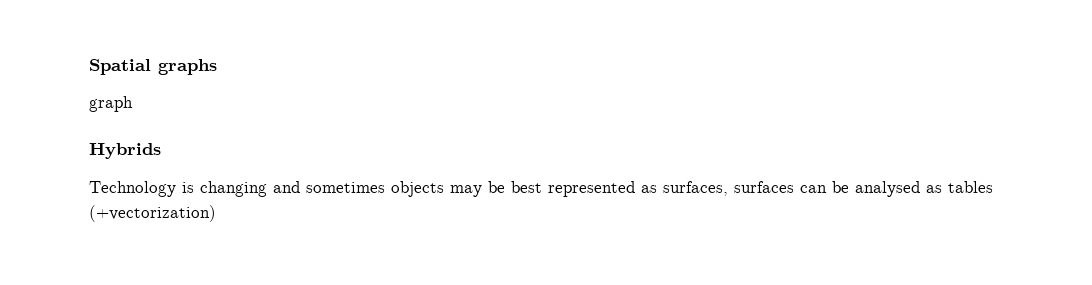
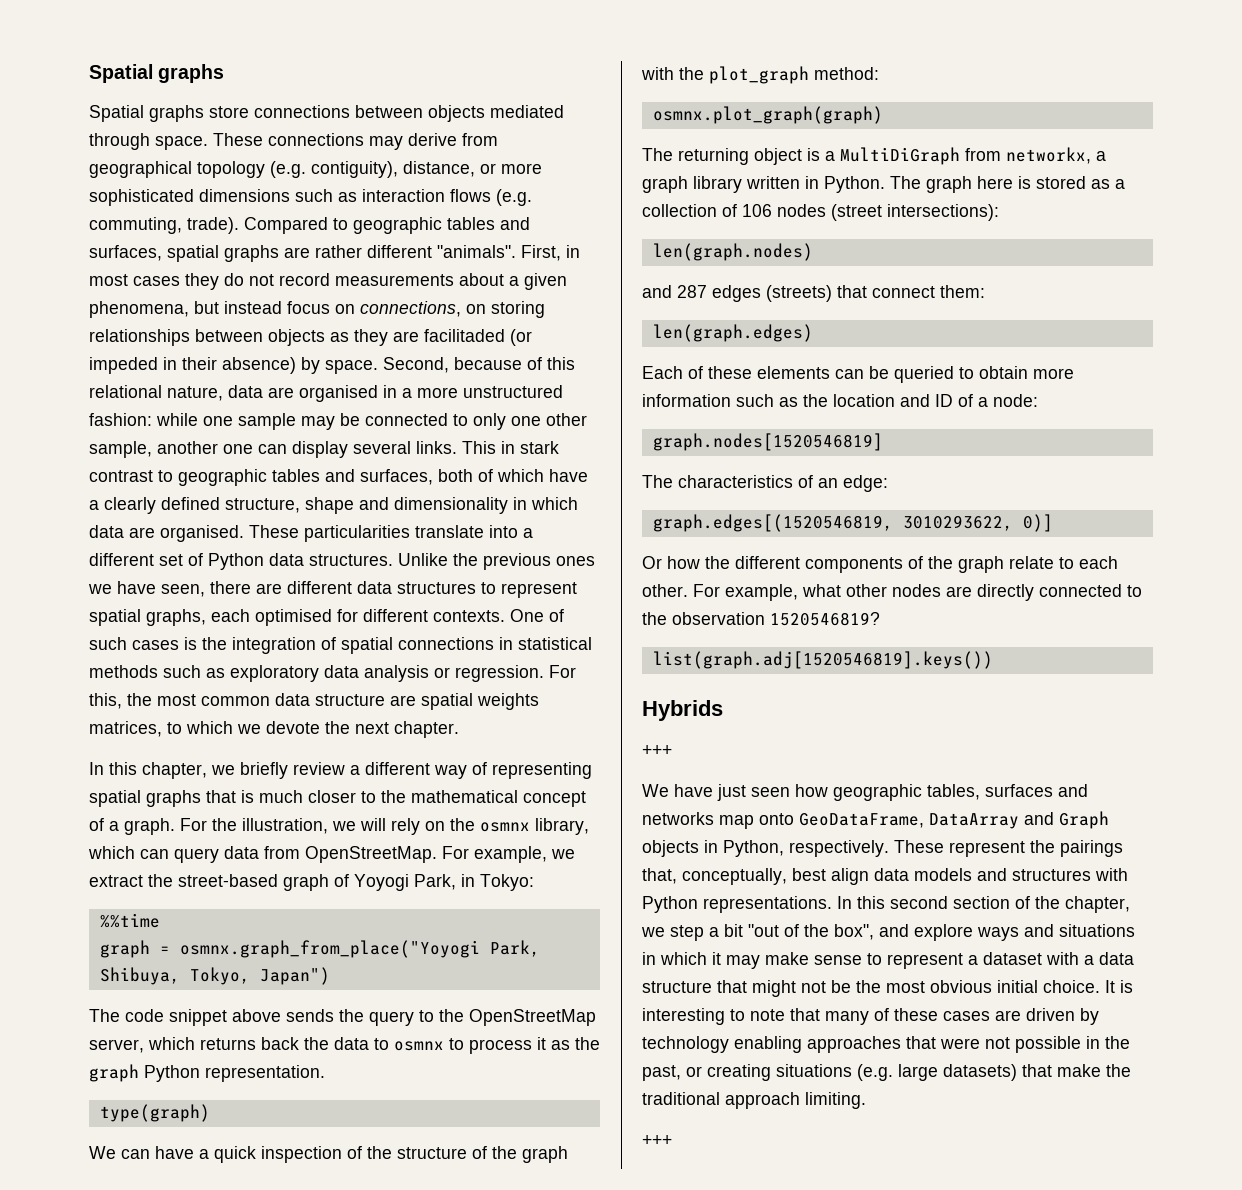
- graph
+ Spatial graphs store connections between objects mediated through space. These connections may derive from geographical topology (e.g. contiguity), distance, or more sophisticated dimensions such as interaction flows (e.g. commuting, trade). Compared to geographic tables and surfaces, spatial graphs are rather different "animals". First, in most cases they do not record measurements about a given phenomena, but instead focus on connections, on storing relationships between objects as they are facilitaded (or impeded in their absence) by space. Second, because of this relational nature, data are organised in a more unstructured fashion: while one sample may be connected to only one other sample, another one can display several links. This in stark contrast to geographic tables and surfaces, both of which have a clearly defined structure, shape and dimensionality in which data are organised. These particularities translate into a different set of Python data structures. Unlike the previous ones we have seen, there are different data structures to represent spatial graphs, each optimised for different contexts. One of such cases is the integration of spatial connections in statistical methods such as exploratory data analysis or regression. For this, the most common data structure are spatial weights matrices, to which we devote the next chapter.
+ In this chapter, we briefly review a different way of representing spatial graphs that is much closer to the mathematical concept of a graph. For the illustration, we will rely on the osmnx library, which can query data from OpenStreetMap. For example, we extract the street-based graph of Yoyogi Park, in Tokyo:
+ %%time
+ graph = osmnx.graph_from_place("Yoyogi Park, Shibuya, Tokyo, Japan")
+ The code snippet above sends the query to the OpenStreetMap server, which returns back the data to osmnx to process it as the graph Python representation.
+ type(graph)
+ We can have a quick inspection of the structure of the graph with the plot_graph method:
+ osmnx.plot_graph(graph)
+ The returning object is a MultiDiGraph from networkx, a graph library written in Python. The graph here is stored as a collection of 106 nodes (street intersections):
+ len(graph.nodes)
+ and 287 edges (streets) that connect them:
+ len(graph.edges)
+ Each of these elements can be queried to obtain more information such as the location and ID of a node:
+ graph.nodes[1520546819]
+ The characteristics of an edge:
+ graph.edges[(1520546819, 3010293622, 0)]
+ Or how the different components of the graph relate to each other. For example, what other nodes are directly connected to the observation 1520546819?
+ list(graph.adj[1520546819].keys())
  Hybrids
- Technology is changing and sometimes objects may be best represented as surfaces, surfaces can be analysed as tables (+vectorization)
+ +++
+ We have just seen how geographic tables, surfaces and networks map onto GeoDataFrame, DataArray and Graph objects in Python, respectively. These represent the pairings that, conceptually, best align data models and structures with Python representations. In this second section of the chapter, we step a bit "out of the box", and explore ways and situations in which it may make sense to represent a dataset with a data structure that might not be the most obvious initial choice. It is interesting to note that many of these cases are driven by technology enabling approaches that were not possible in the past, or creating situations (e.g. large datasets) that make the traditional approach limiting.
+ +++

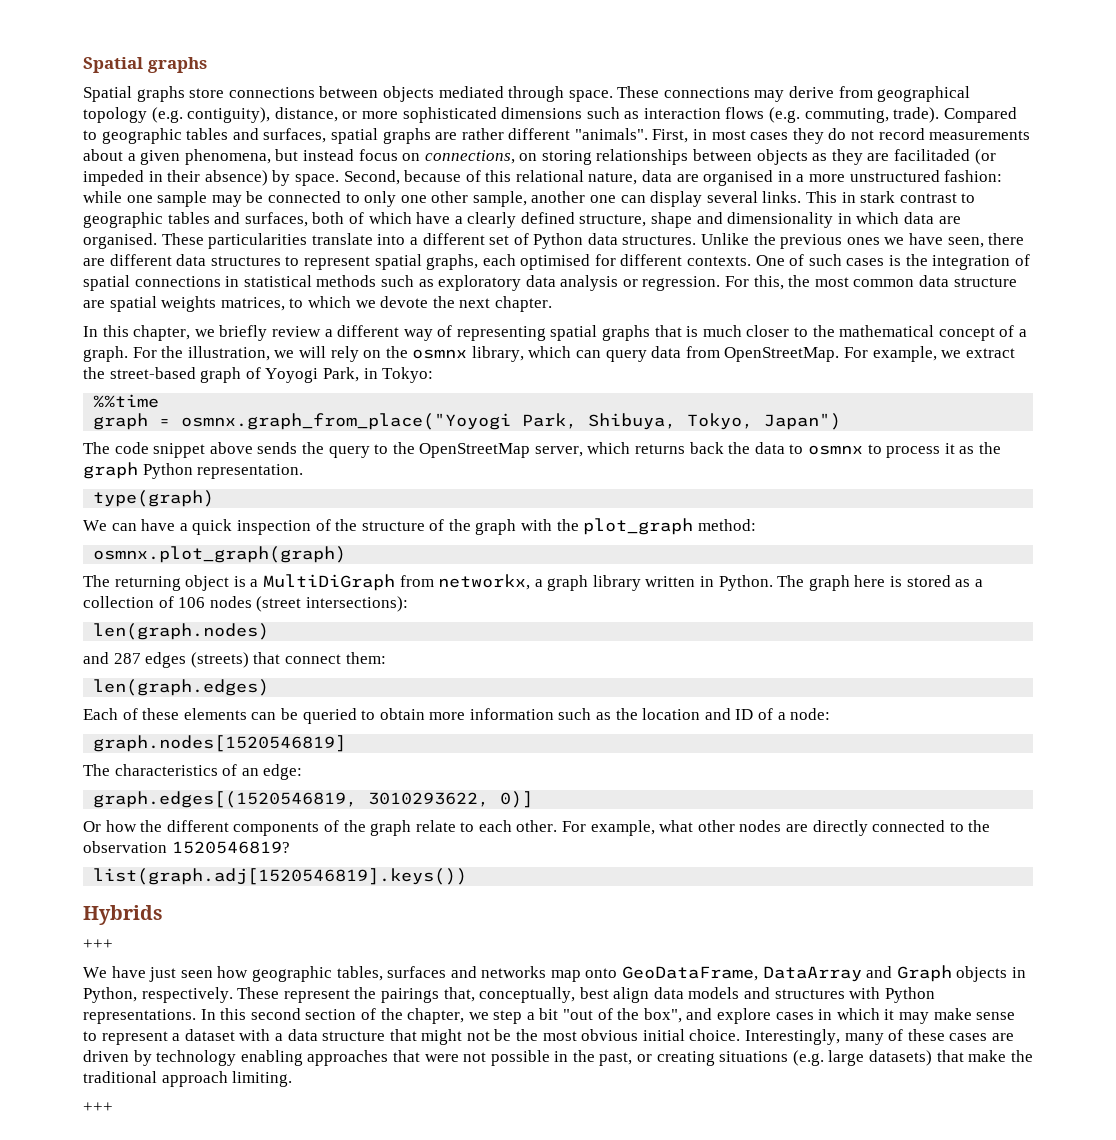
- In this second section of the chapter, we step a bit "out of the box", and explore ways and situations in which it may make sense to represent a dataset with a data structure that might not be the most obvious initial choice.
+ In this second section of the chapter, we step a bit "out of the box", and explore cases in which it may make sense to represent a dataset with a data structure that might not be the most obvious initial choice.
- It is interesting to note that many of these cases are driven by technology enabling approaches that were not possible in the past, or creating situations (e.g. large datasets) that make the traditional approach limiting.
+ Interestingly, many of these cases are driven by technology enabling approaches that were not possible in the past, or creating situations (e.g. large datasets) that make the traditional approach limiting.

